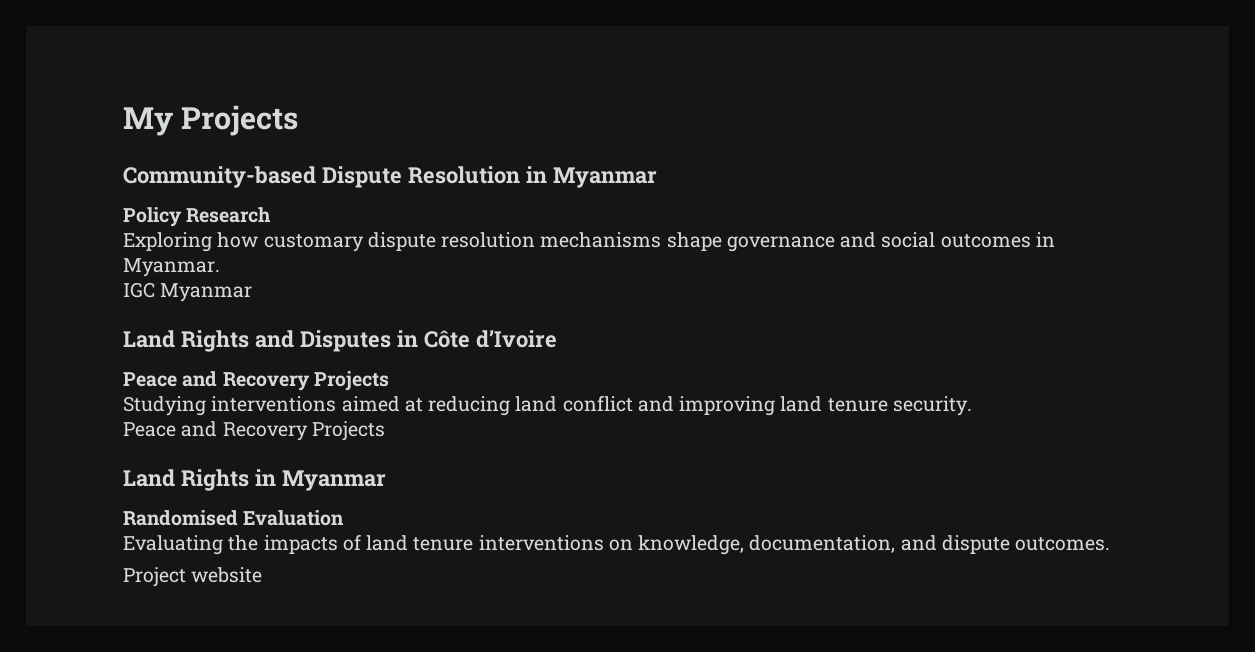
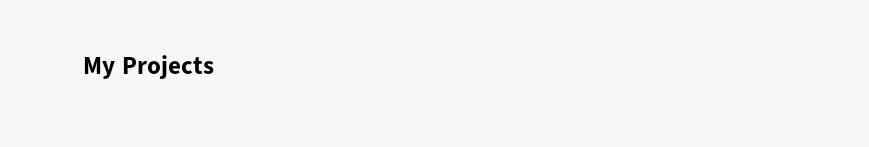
- Community-based Dispute Resolution in Myanmar
- Policy Research
- Exploring how customary dispute resolution mechanisms shape governance and social outcomes in Myanmar.
- IGC Myanmar
- Land Rights and Disputes in Côte d’Ivoire
- Peace and Recovery Projects
- Studying interventions aimed at reducing land conflict and improving land tenure security.
- Peace and Recovery Projects
- Land Rights in Myanmar
- Randomised Evaluation
- Evaluating the impacts of land tenure interventions on knowledge, documentation, and dispute outcomes.
- Project website

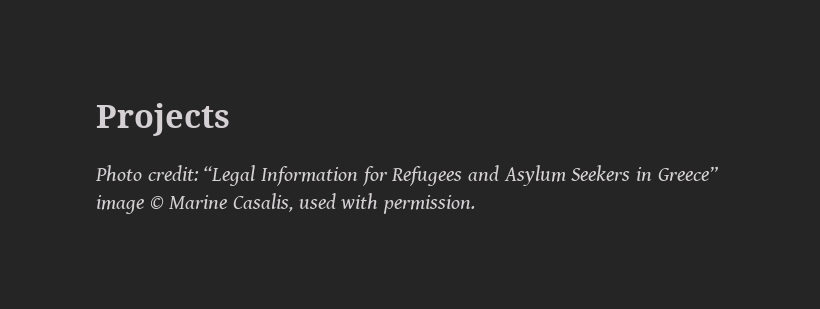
- My Projects
+ Projects
+ Photo credit: “Legal Information for Refugees and Asylum Seekers in Greece” image © Marine Casalis, used with permission.

